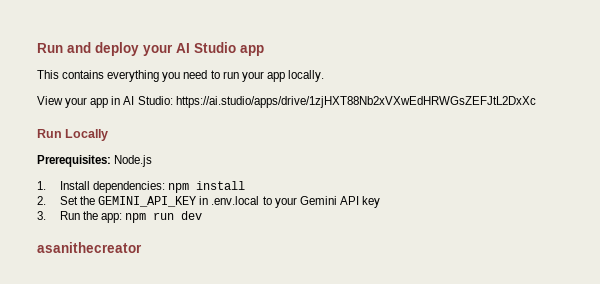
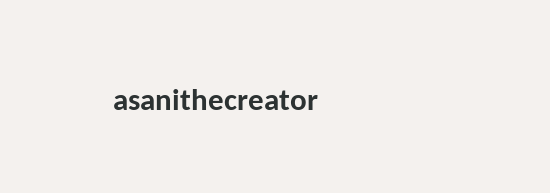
- Run and deploy your AI Studio app
- This contains everything you need to run your app locally.
- View your app in AI Studio: https://ai.studio/apps/drive/1zjHXT88Nb2xVXwEdHRWGsZEFJtL2DxXc
- Run Locally
- Prerequisites: Node.js
- 1. Install dependencies: npm install
- 2. Set the GEMINI_API_KEY in .env.local to your Gemini API key
- 3. Run the app: npm run dev

